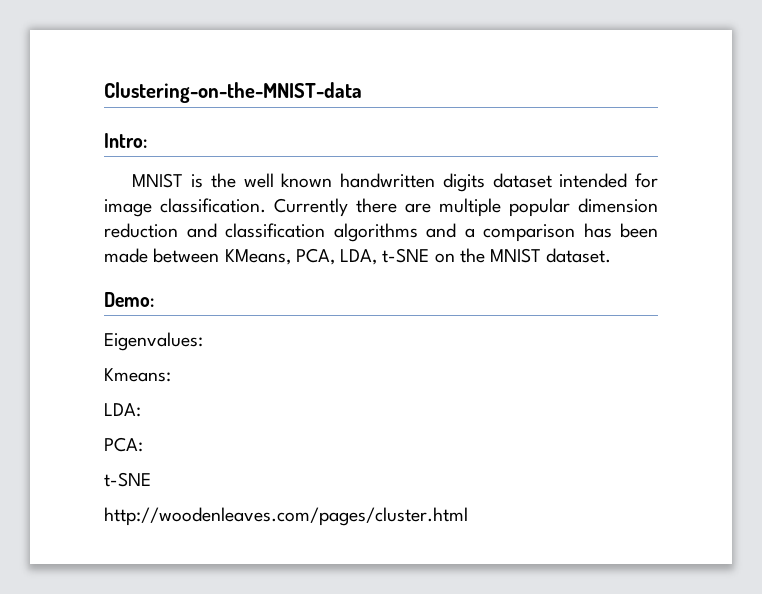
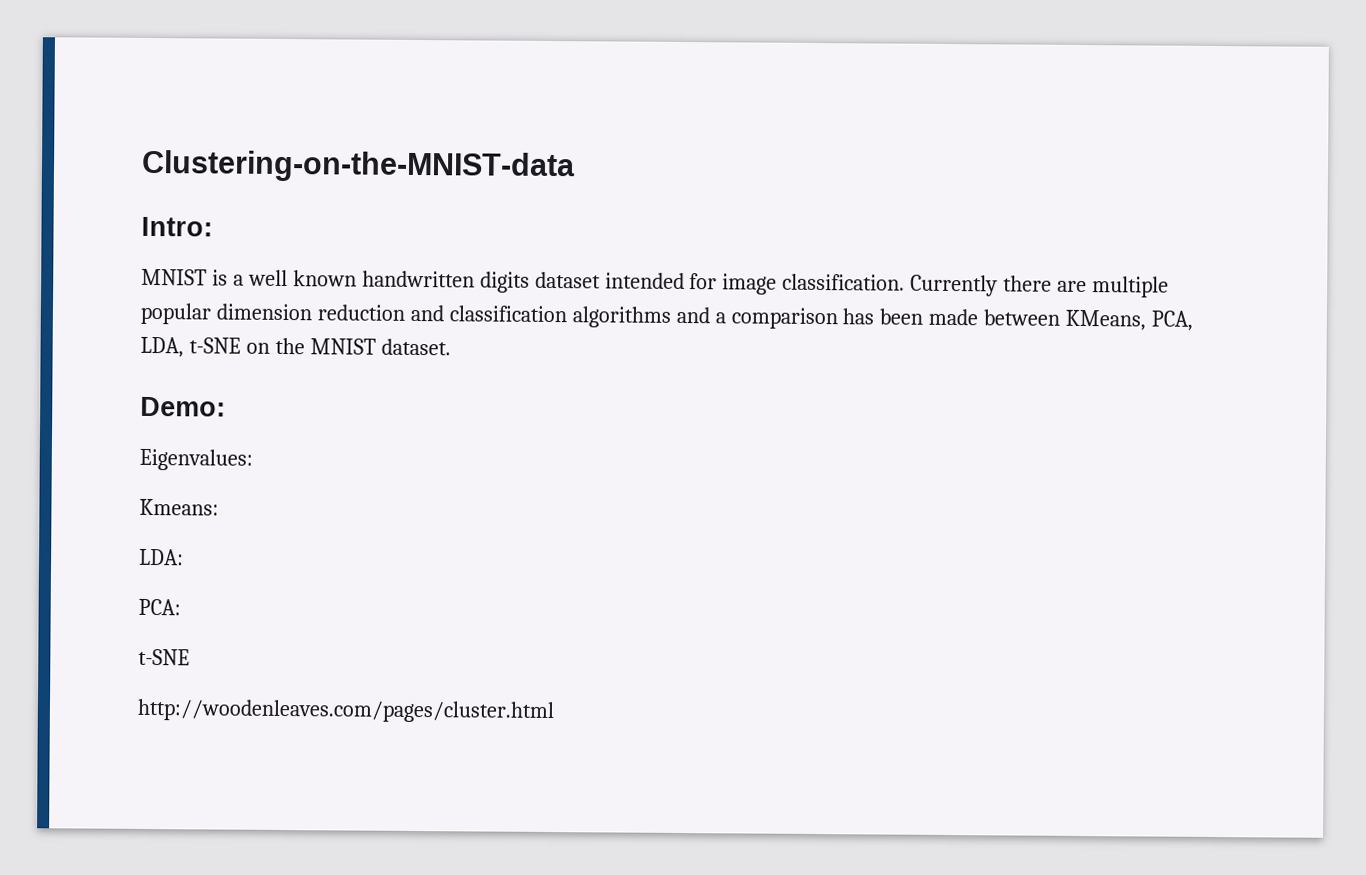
- MNIST is the well known handwritten digits dataset intended for image classification.
+ MNIST is a well known handwritten digits dataset intended for image classification.

